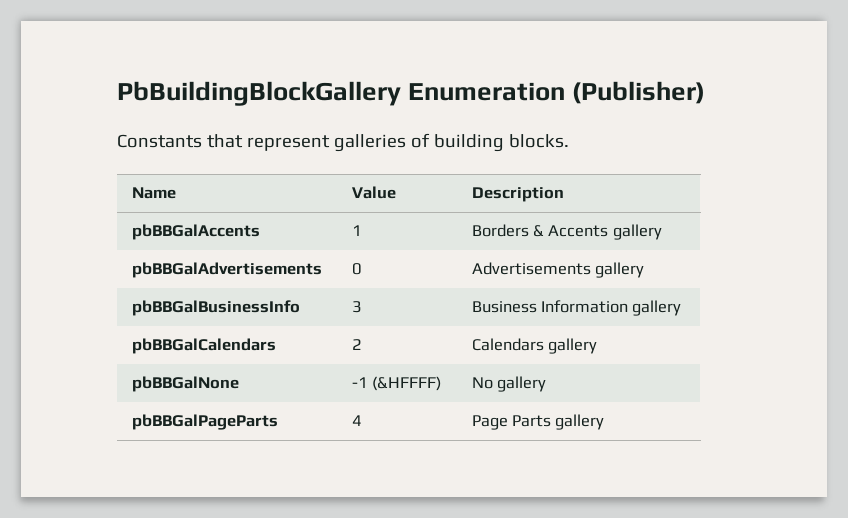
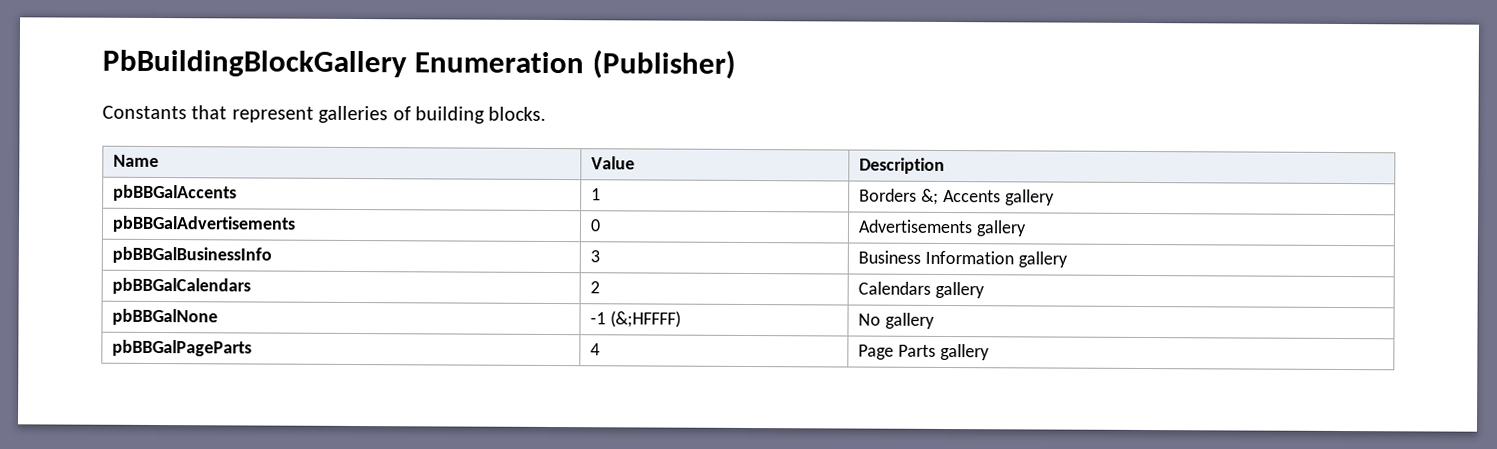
- pbBBGalAccents | 1 | Borders & Accents gallery
+ pbBBGalAccents | 1 | Borders &; Accents gallery
- pbBBGalNone | -1 (&HFFFF) | No gallery
+ pbBBGalNone | -1 (&;HFFFF) | No gallery

